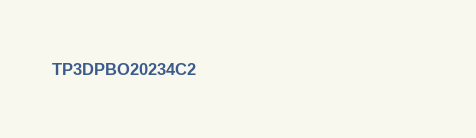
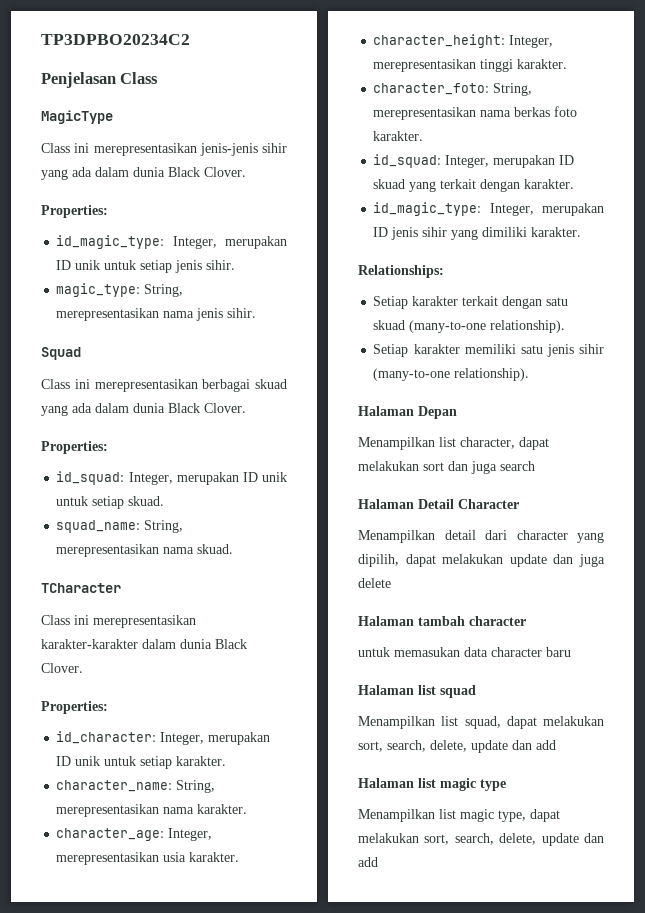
+ Penjelasan Class
+ MagicType
+ Class ini merepresentasikan jenis-jenis sihir yang ada dalam dunia Black Clover.
+ Properties:
+ id_magic_type: Integer, merupakan ID unik untuk setiap jenis sihir.
+ magic_type: String, merepresentasikan nama jenis sihir.
+ Squad
+ Class ini merepresentasikan berbagai skuad yang ada dalam dunia Black Clover.
+ Properties:
+ id_squad: Integer, merupakan ID unik untuk setiap skuad.
+ squad_name: String, merepresentasikan nama skuad.
+ TCharacter
+ Class ini merepresentasikan karakter-karakter dalam dunia Black Clover.
+ Properties:
+ id_character: Integer, merupakan ID unik untuk setiap karakter.
+ character_name: String, merepresentasikan nama karakter.
+ character_age: Integer, merepresentasikan usia karakter.
+ character_height: Integer, merepresentasikan tinggi karakter.
+ character_foto: String, merepresentasikan nama berkas foto karakter.
+ id_squad: Integer, merupakan ID skuad yang terkait dengan karakter.
+ id_magic_type: Integer, merupakan ID jenis sihir yang dimiliki karakter.
+ Relationships:
+ Setiap karakter terkait dengan satu skuad (many-to-one relationship).
+ Setiap karakter memiliki satu jenis sihir (many-to-one relationship).
+ Halaman Depan
+ Menampilkan list character, dapat melakukan sort dan juga search
+ Halaman Detail Character
+ Menampilkan detail dari character yang dipilih, dapat melakukan update dan juga delete
+ Halaman tambah character
+ untuk memasukan data character baru
+ Halaman list squad
+ Menampilkan list squad, dapat melakukan sort, search, delete, update dan add
+ Halaman list magic type
+ Menampilkan list magic type, dapat melakukan sort, search, delete, update dan add

